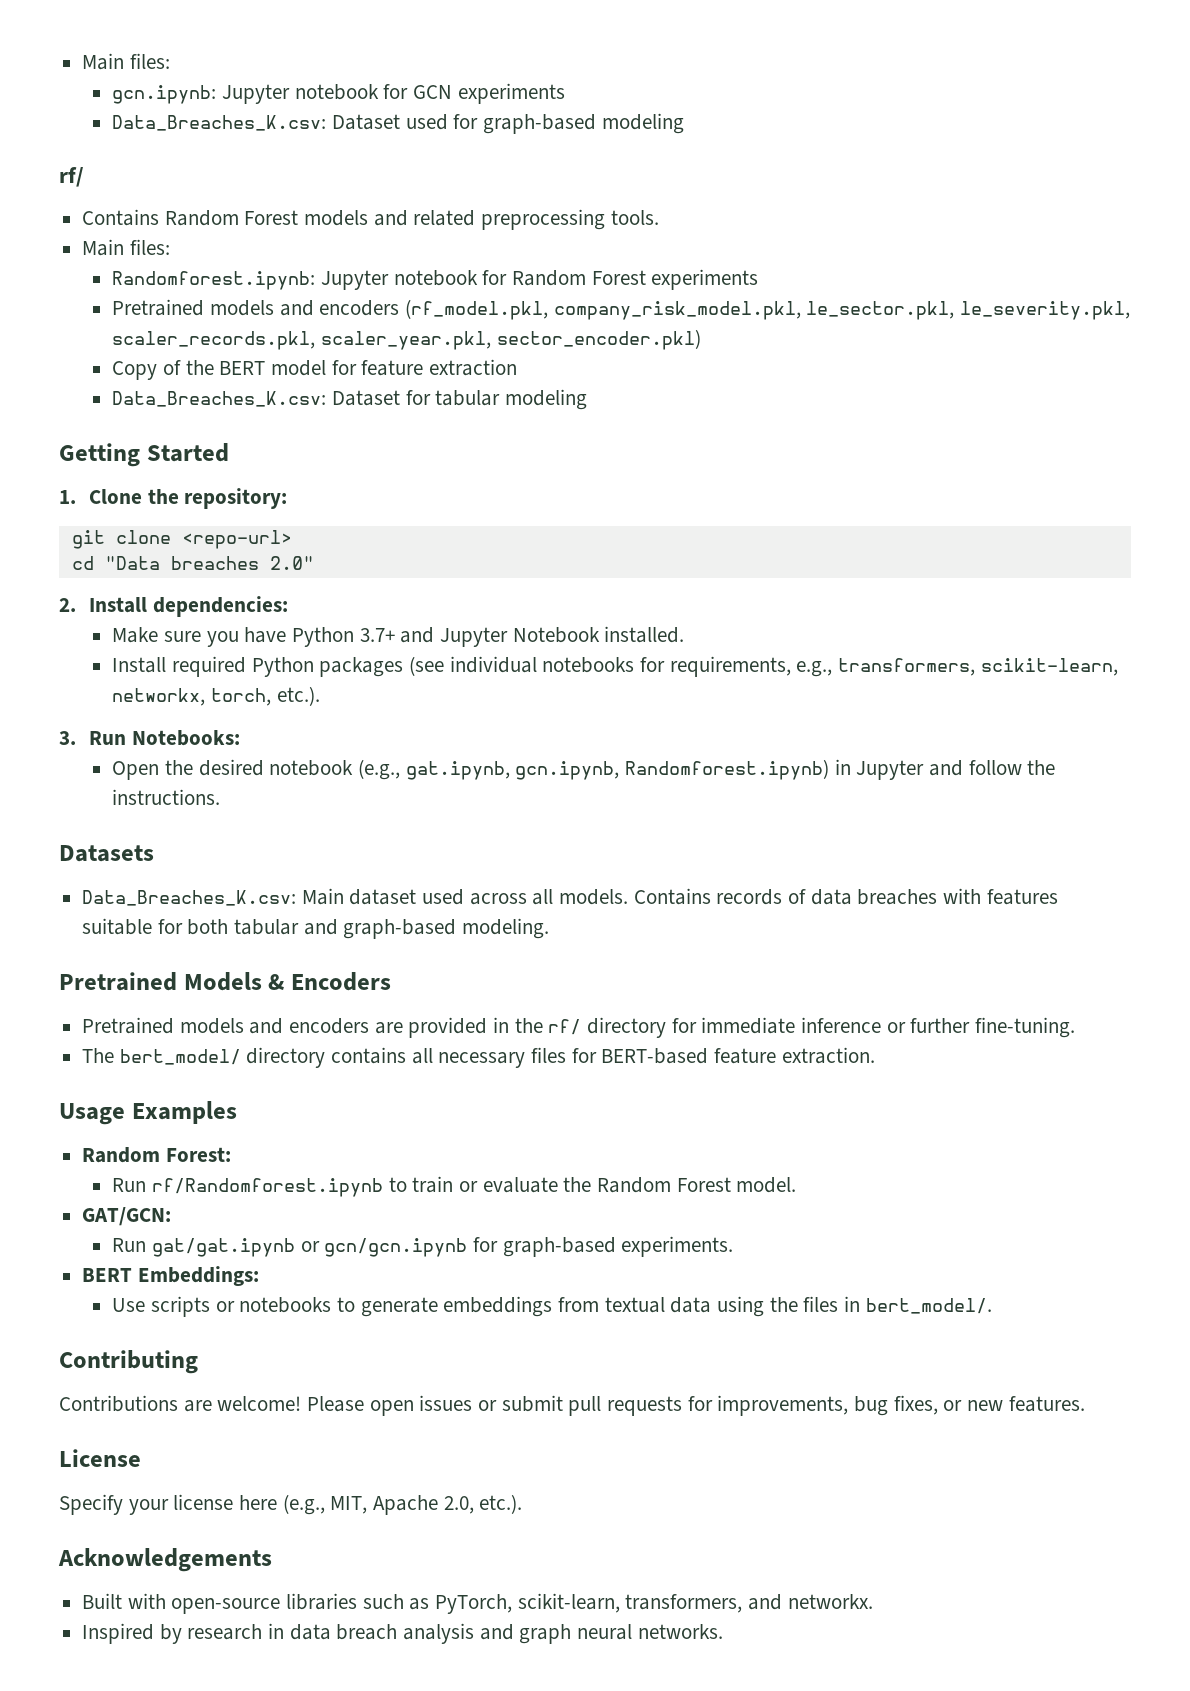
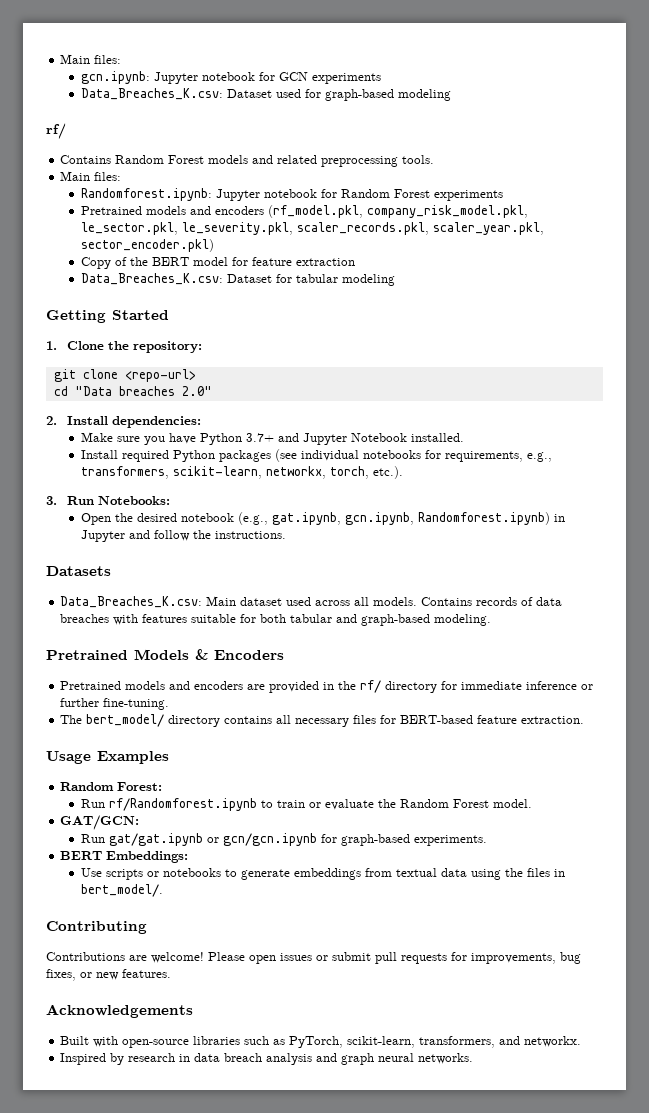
- License
- Specify your license here (e.g., MIT, Apache 2.0, etc.).

